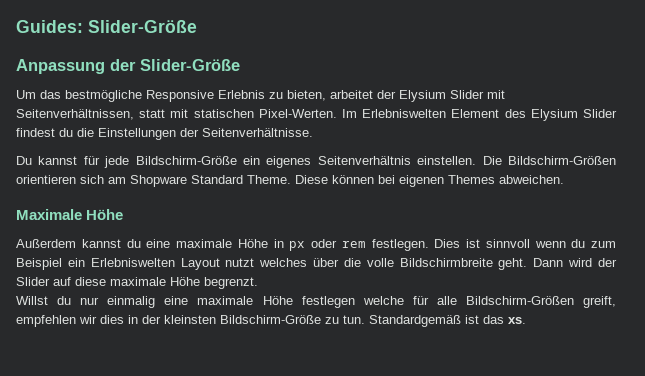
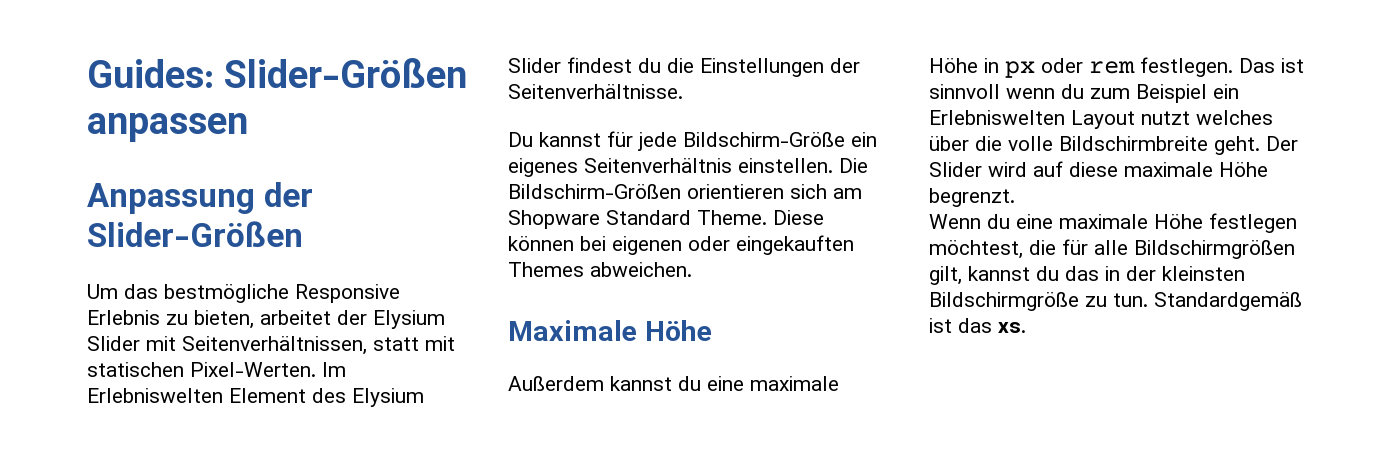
- Guides: Slider-Größe
+ Guides: Slider-Größen anpassen
- Anpassung der Slider-Größe
+ Anpassung der Slider-Größen
- Diese können bei eigenen Themes abweichen.
+ Diese können bei eigenen oder eingekauften Themes abweichen.
- Dies ist sinnvoll wenn du zum Beispiel ein Erlebniswelten Layout nutzt welches über die volle Bildschirmbreite geht.
+ Das ist sinnvoll wenn du zum Beispiel ein Erlebniswelten Layout nutzt welches über die volle Bildschirmbreite geht.
- Dann wird der Slider auf diese maximale Höhe begrenzt.
+ Der Slider wird auf diese maximale Höhe begrenzt.
- Willst du nur einmalig eine maximale Höhe festlegen welche für alle Bildschirm-Größen greift, empfehlen wir dies in der kleinsten Bildschirm-Größe zu tun.
+ Wenn du eine maximale Höhe festlegen möchtest, die für alle Bildschirmgrößen gilt, kannst du das in der kleinsten Bildschirmgröße zu tun.

